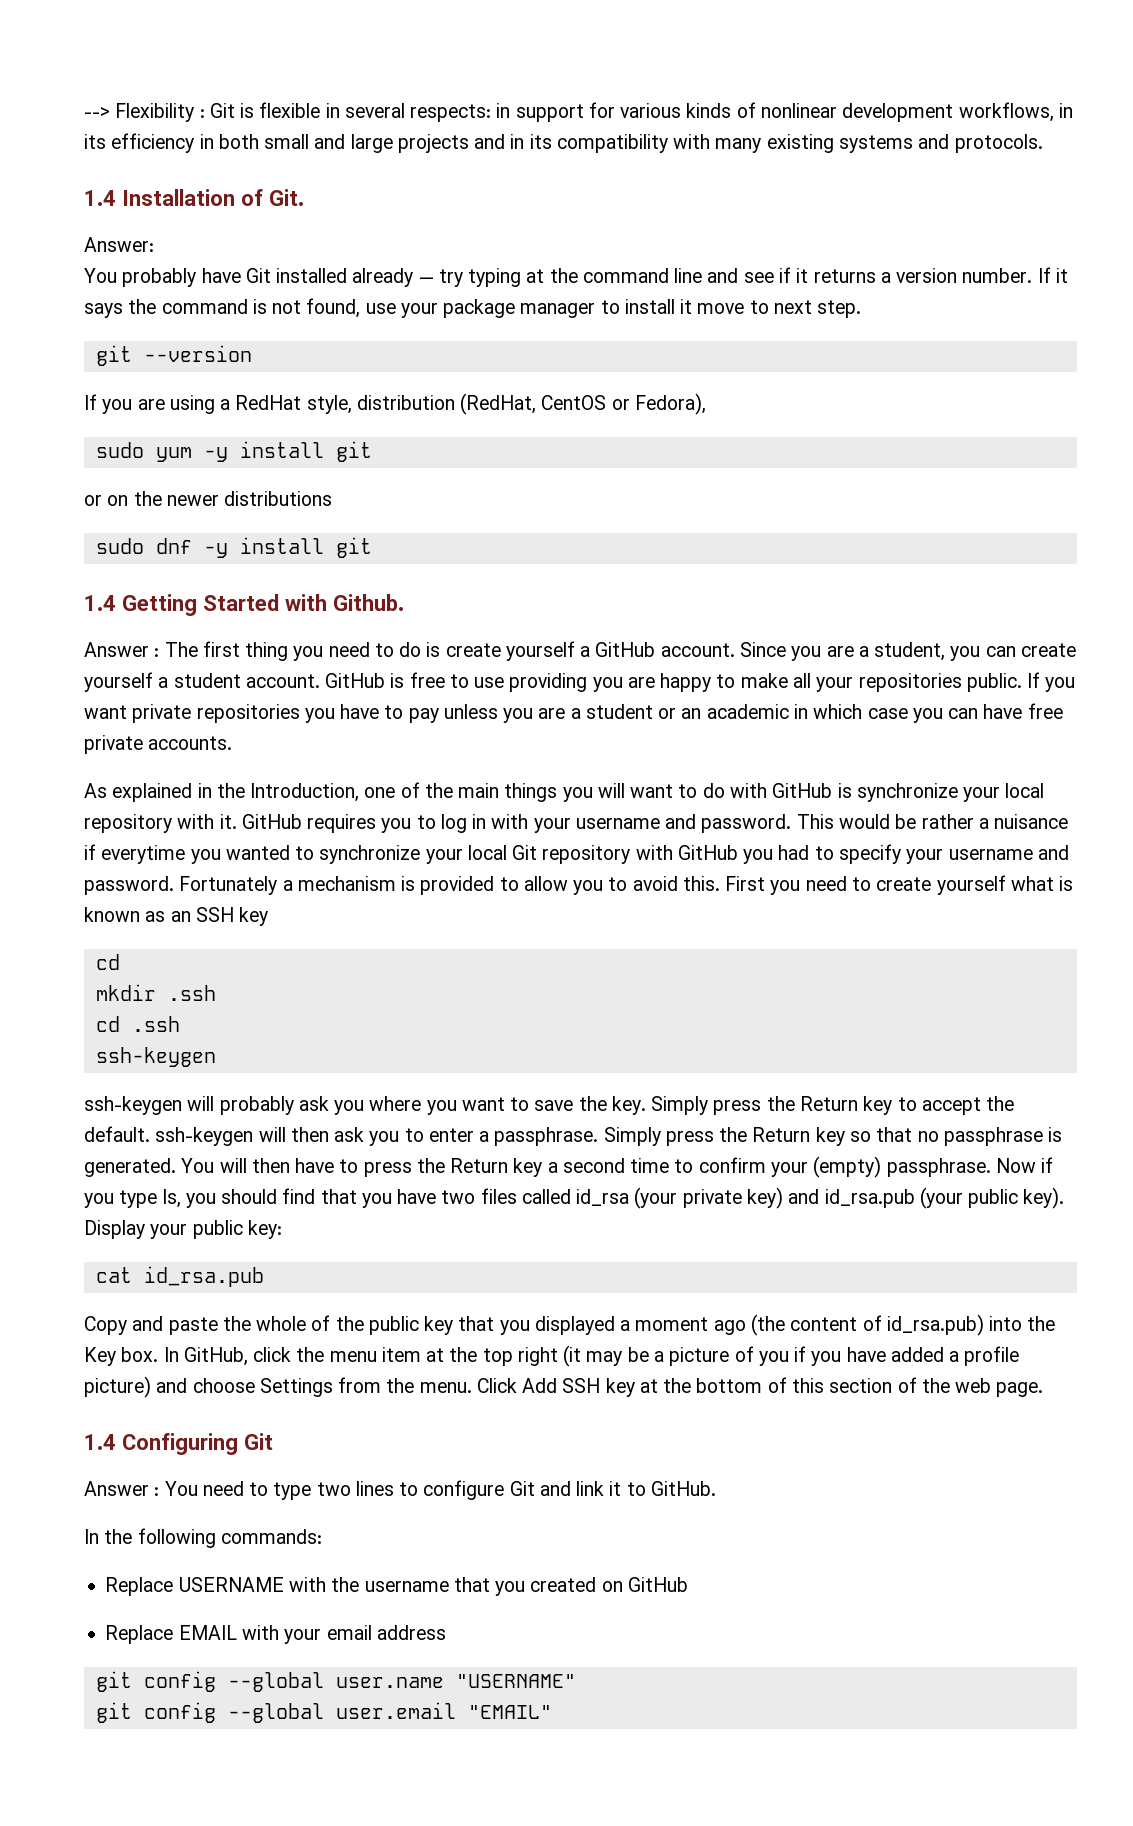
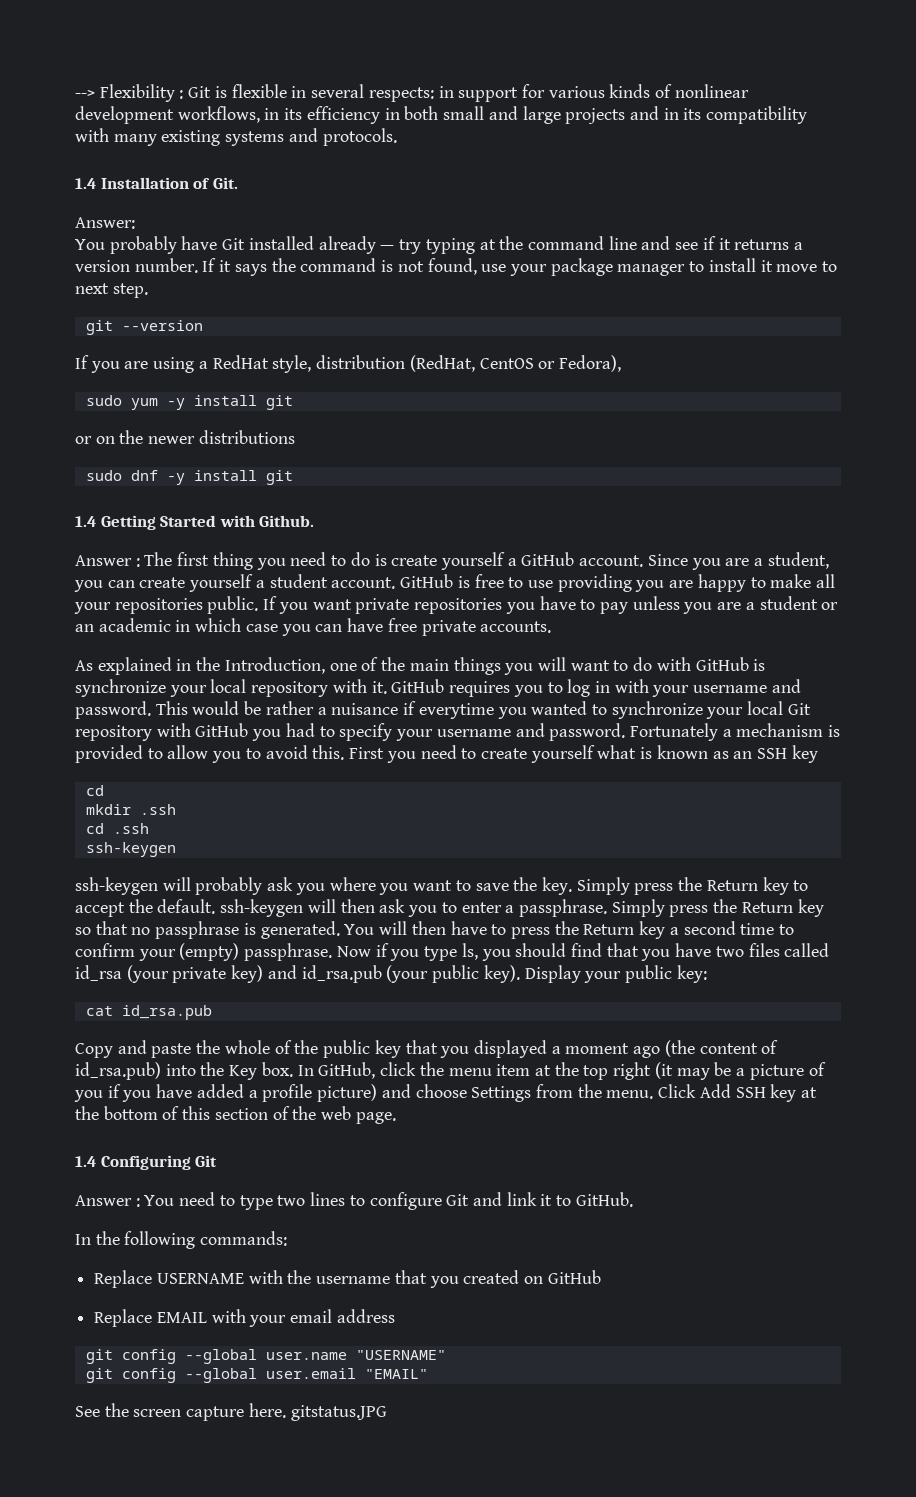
+ See the screen capture here. gitstatus.JPG

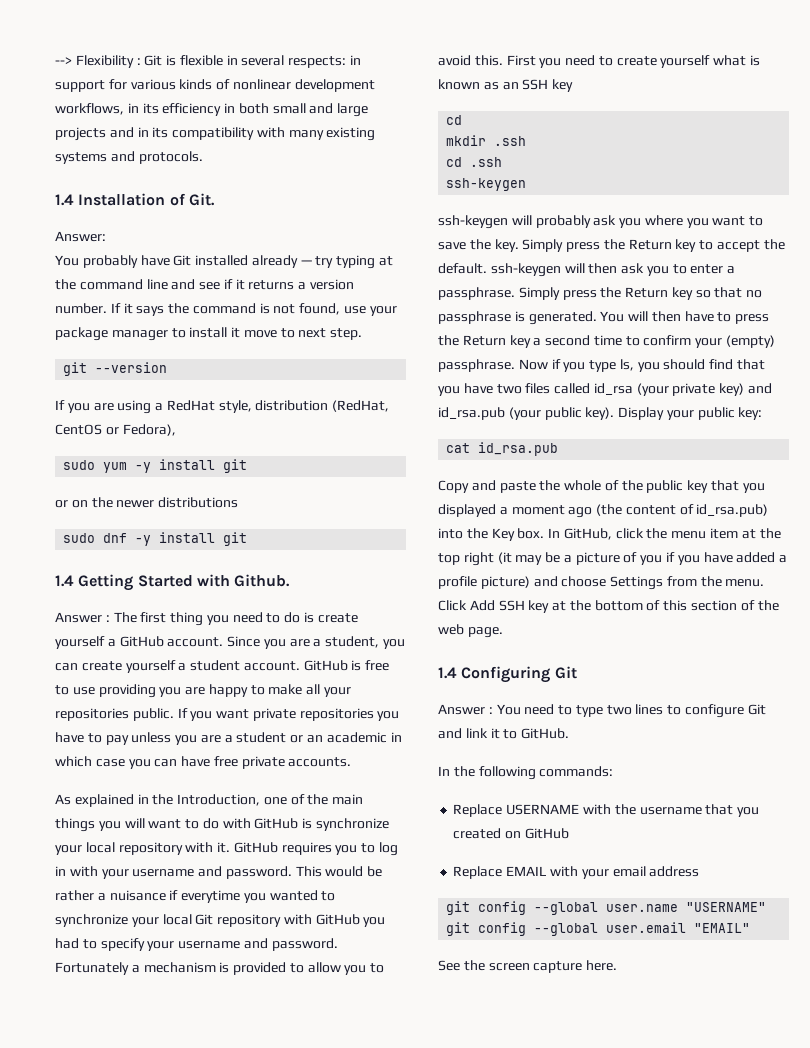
- See the screen capture here. gitstatus.JPG
+ See the screen capture here.

